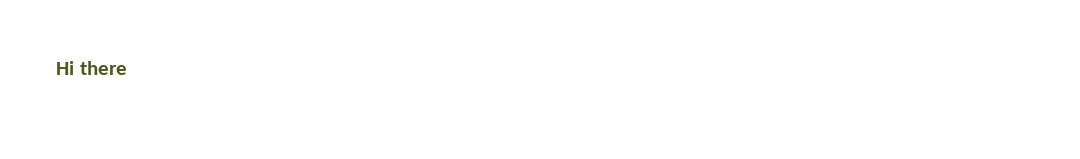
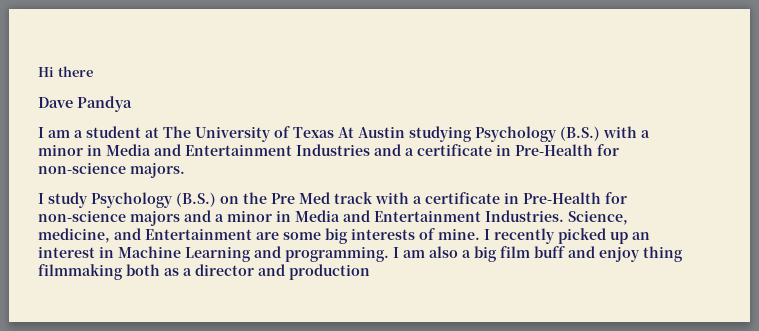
+ Dave Pandya
+ I am a student at The University of Texas At Austin studying Psychology (B.S.) with a minor in Media and Entertainment Industries and a certificate in Pre-Health for non-science majors.
+ I study Psychology (B.S.) on the Pre Med track with a certificate in Pre-Health for non-science majors and a minor in Media and Entertainment Industries. Science, medicine, and Entertainment are some big interests of mine. I recently picked up an interest in Machine Learning and programming. I am also a big film buff and enjoy thing filmmaking both as a director and production

